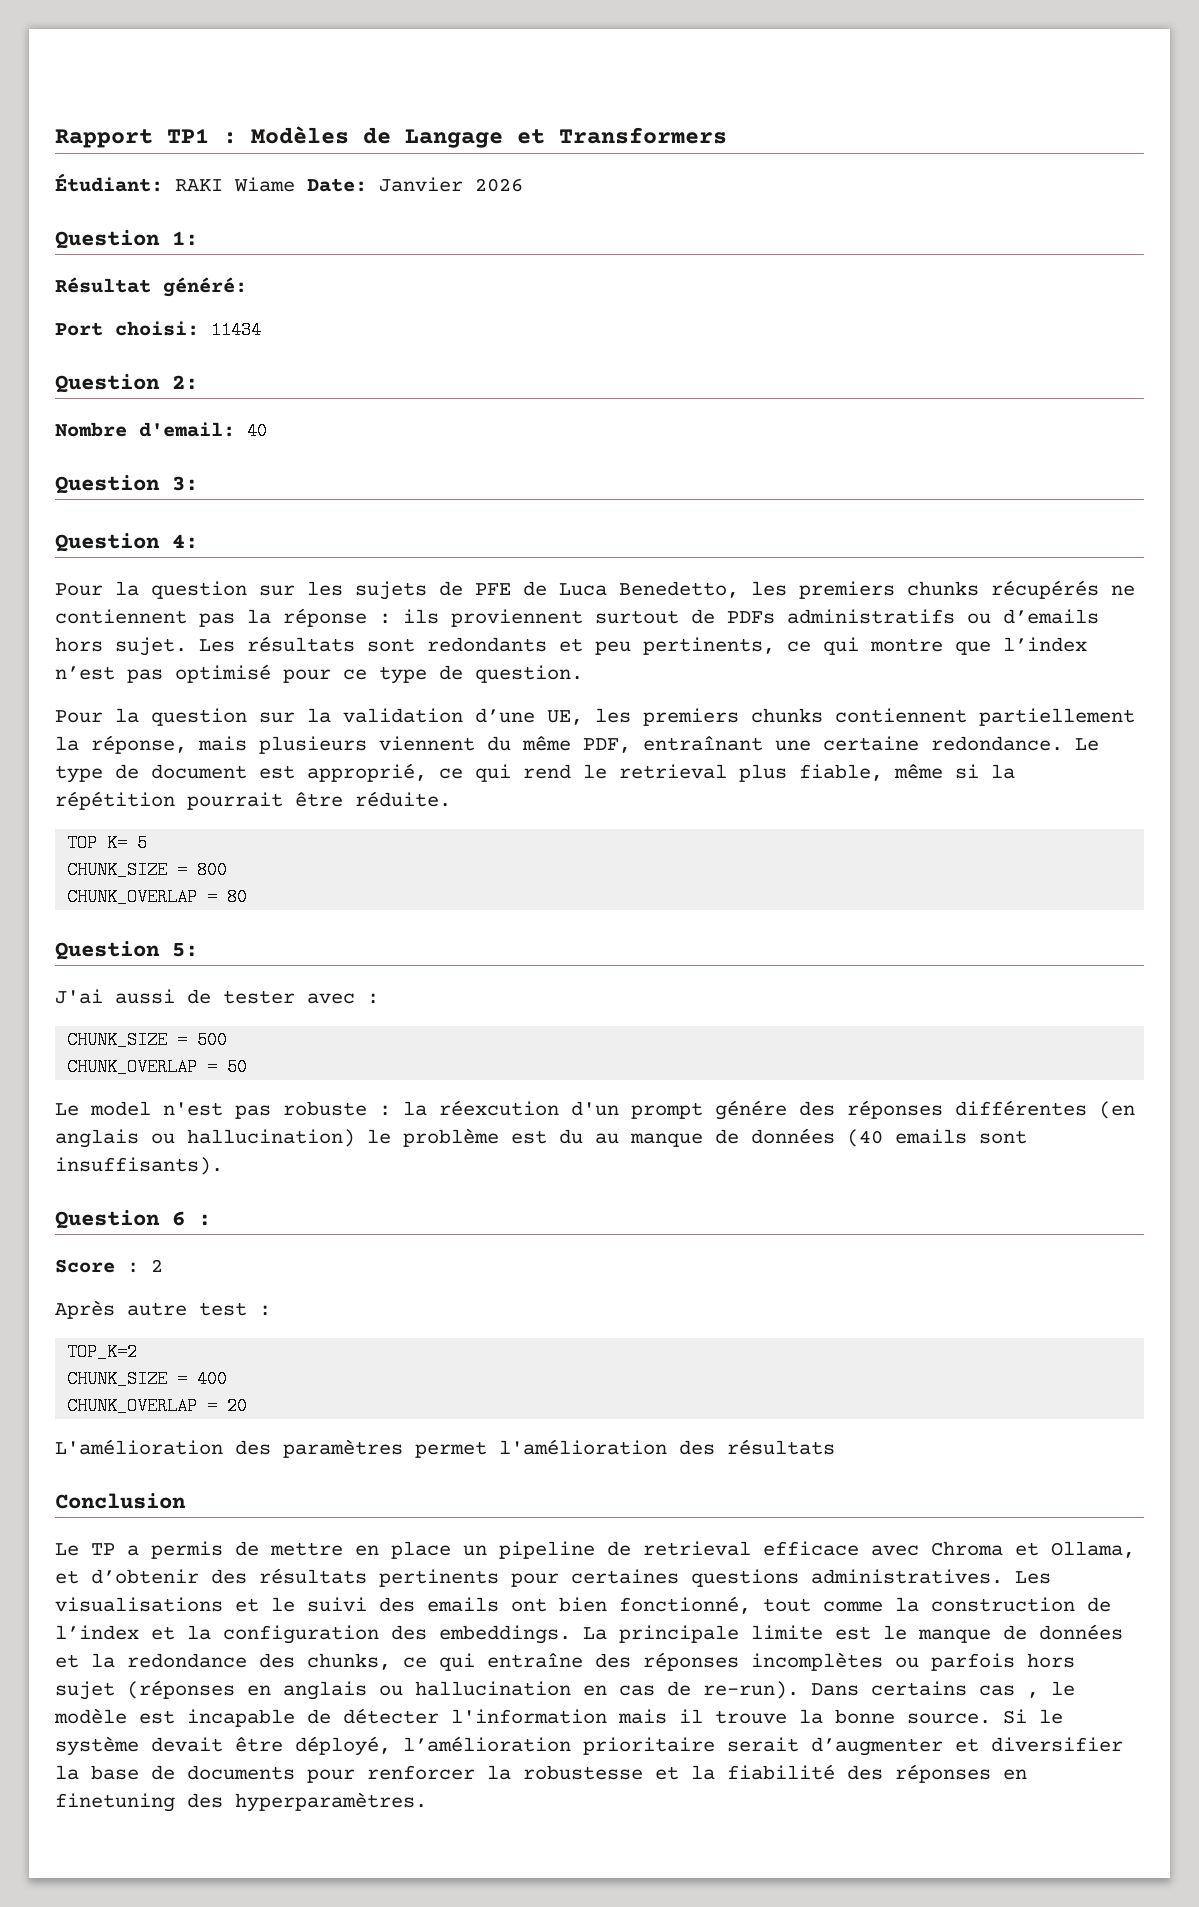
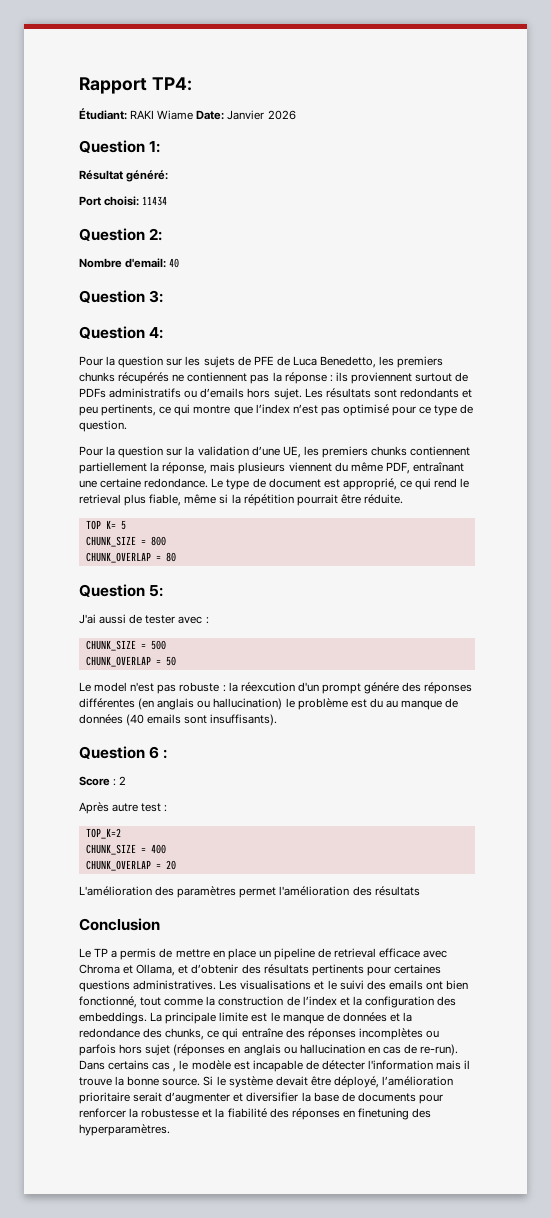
- Rapport TP1 : Modèles de Langage et Transformers
+ Rapport TP4:

